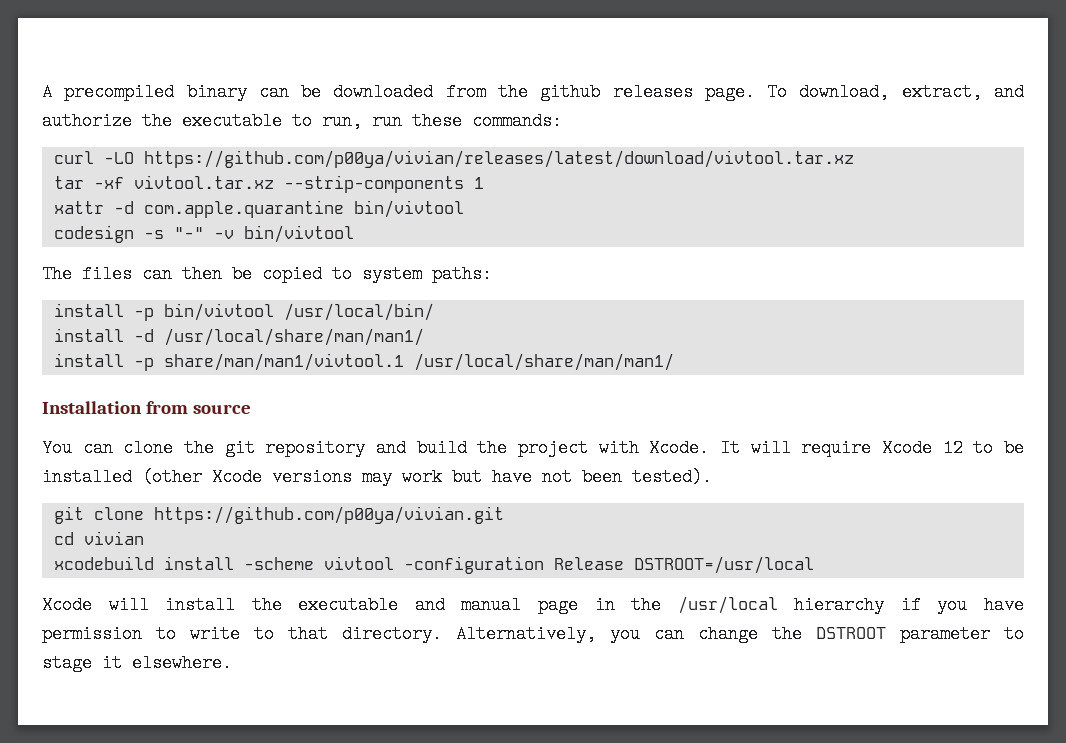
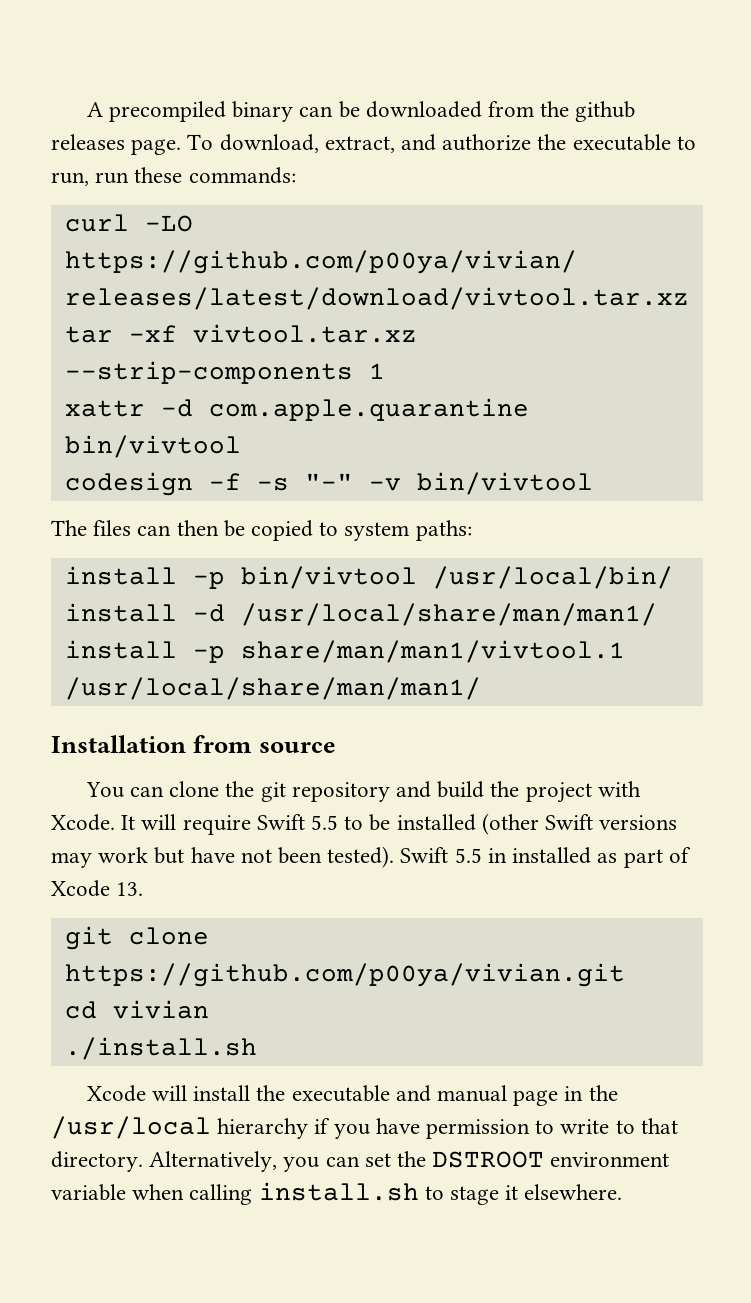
- codesign -s "-" -v bin/vivtool
+ codesign -f -s "-" -v bin/vivtool
- It will require Xcode 12 to be installed (other Xcode versions may work but have not been tested).
+ It will require Swift 5.5 to be installed (other Swift versions may work but have not been tested). Swift 5.5 in installed as part of Xcode 13.
- xcodebuild install -scheme vivtool -configuration Release DSTROOT=/usr/local
+ ./install.sh
- Alternatively, you can change the DSTROOT parameter to stage it elsewhere.
+ Alternatively, you can set the DSTROOT environment variable when calling install.sh to stage it elsewhere.

